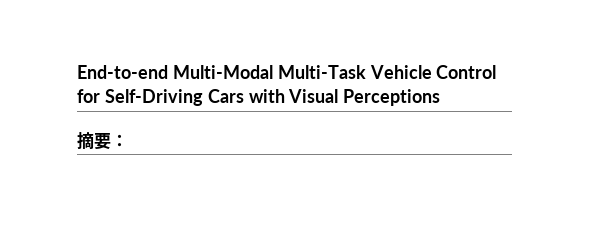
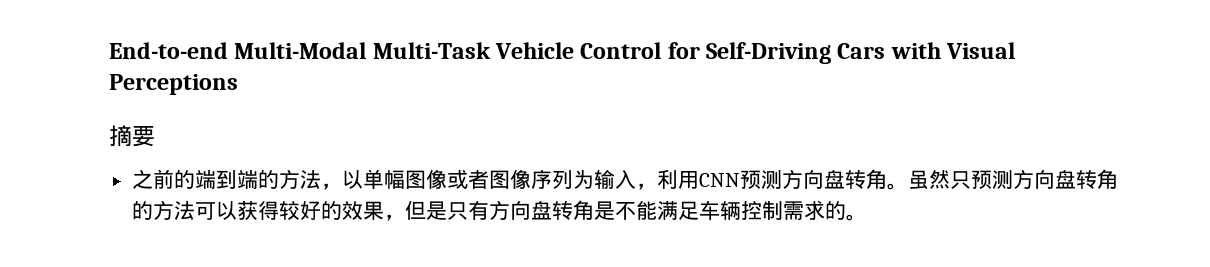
- 摘要：
+ 摘要
+ 之前的端到端的方法，以单幅图像或者图像序列为输入，利用CNN预测方向盘转角。虽然只预测方向盘转角的方法可以获得较好的效果，但是只有方向盘转角是不能满足车辆控制需求的。

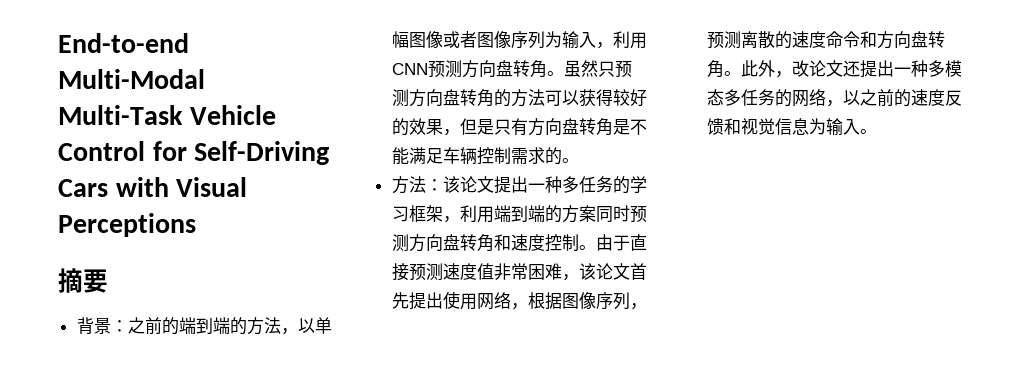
- 之前的端到端的方法，以单幅图像或者图像序列为输入，利用CNN预测方向盘转角。
+ 背景：之前的端到端的方法，以单幅图像或者图像序列为输入，利用CNN预测方向盘转角。
+ 方法：该论文提出一种多任务的学习框架，利用端到端的方案同时预测方向盘转角和速度控制。由于直接预测速度值非常困难，该论文首先提出使用网络，根据图像序列，预测离散的速度命令和方向盘转角。此外，改论文还提出一种多模态多任务的网络，以之前的速度反馈和视觉信息为输入。

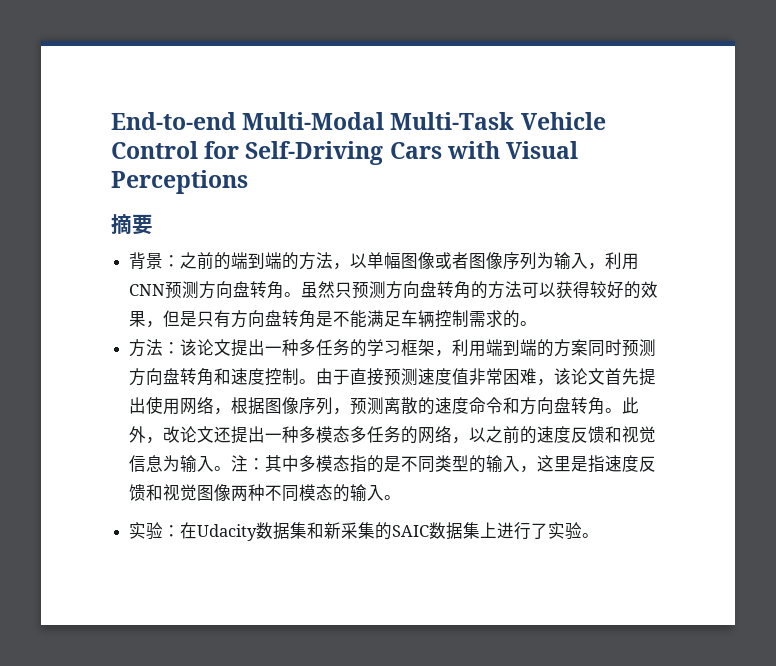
+ 注：其中多模态指的是不同类型的输入，这里是指速度反馈和视觉图像两种不同模态的输入。
+ 实验：在Udacity数据集和新采集的SAIC数据集上进行了实验。

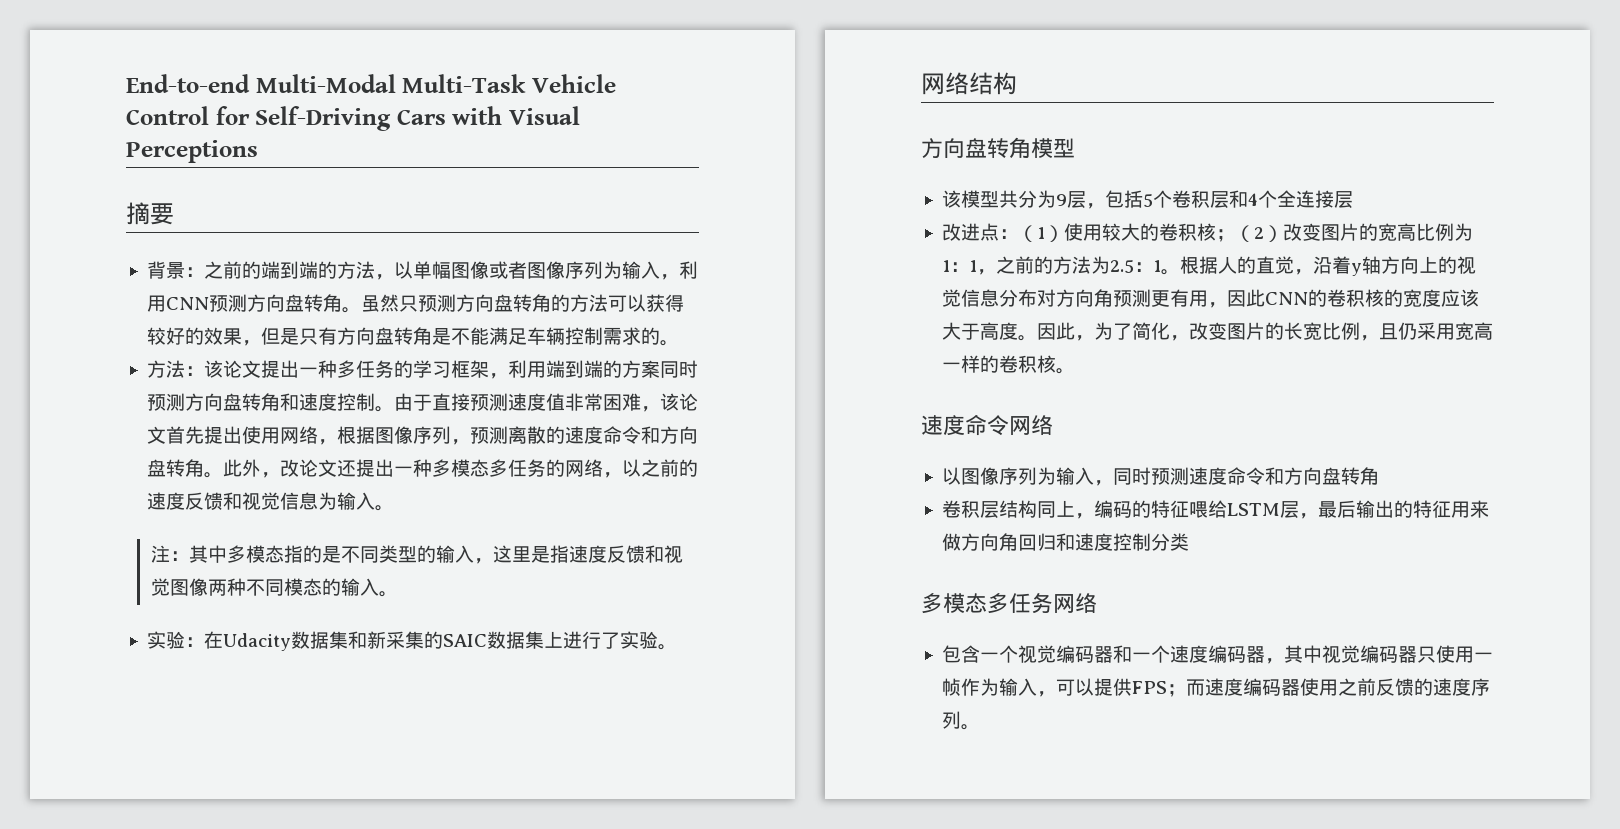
- 此外，改论文还提出一种多模态多任务的网络，以之前的速度反馈和视觉信息为输入。注：其中多模态指的是不同类型的输入，这里是指速度反馈和视觉图像两种不同模态的输入。
+ 此外，改论文还提出一种多模态多任务的网络，以之前的速度反馈和视觉信息为输入。
+ 注：其中多模态指的是不同类型的输入，这里是指速度反馈和视觉图像两种不同模态的输入。
+ 网络结构
+ 方向盘转角模型
+ 该模型共分为9层，包括5个卷积层和4个全连接层
+ 改进点：（1）使用较大的卷积核；（2）改变图片的宽高比例为1：1，之前的方法为2.5：1。根据人的直觉，沿着y轴方向上的视觉信息分布对方向角预测更有用，因此CNN的卷积核的宽度应该大于高度。因此，为了简化，改变图片的长宽比例，且仍采用宽高一样的卷积核。
+ 速度命令网络
+ 以图像序列为输入，同时预测速度命令和方向盘转角
+ 卷积层结构同上，编码的特征喂给LSTM层，最后输出的特征用来做方向角回归和速度控制分类
+ 多模态多任务网络
+ 包含一个视觉编码器和一个速度编码器，其中视觉编码器只使用一帧作为输入，可以提供FPS；而速度编码器使用之前反馈的速度序列。

